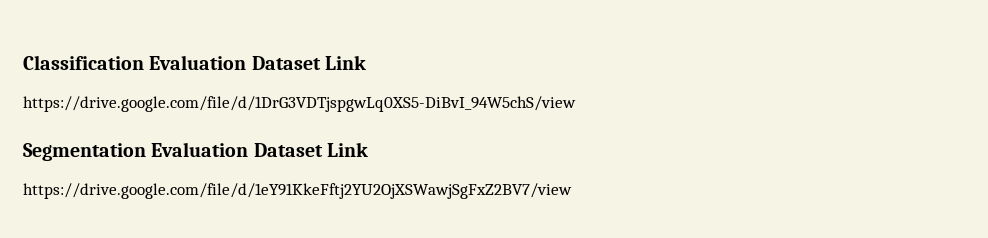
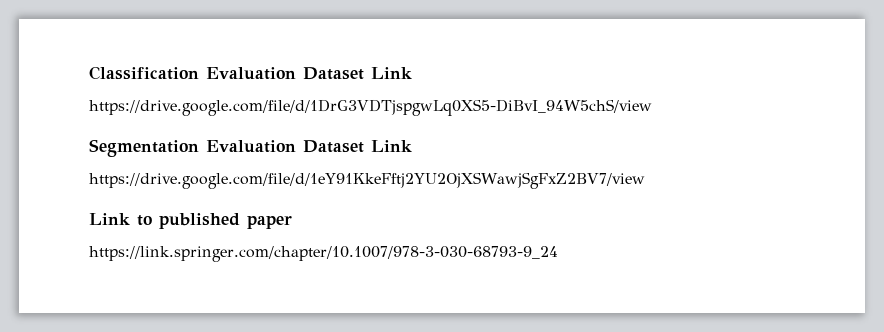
+ Link to published paper
+ https://link.springer.com/chapter/10.1007/978-3-030-68793-9_24

